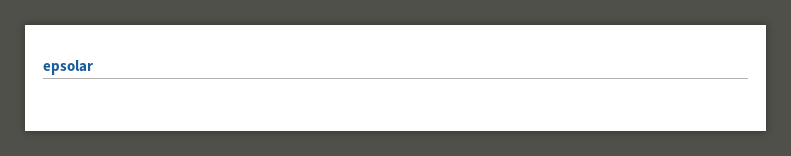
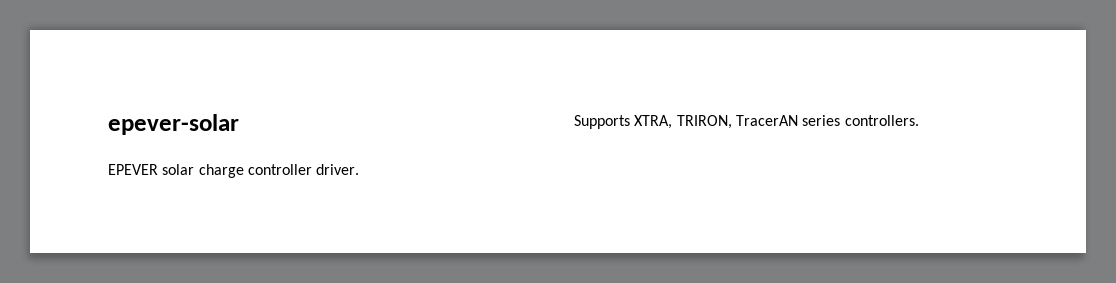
- epsolar
+ epever-solar
+ EPEVER solar charge controller driver.
+ Supports XTRA, TRIRON, TracerAN series controllers.

